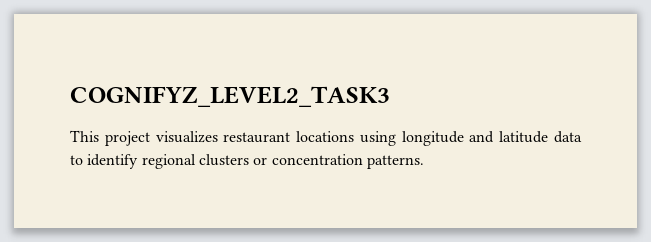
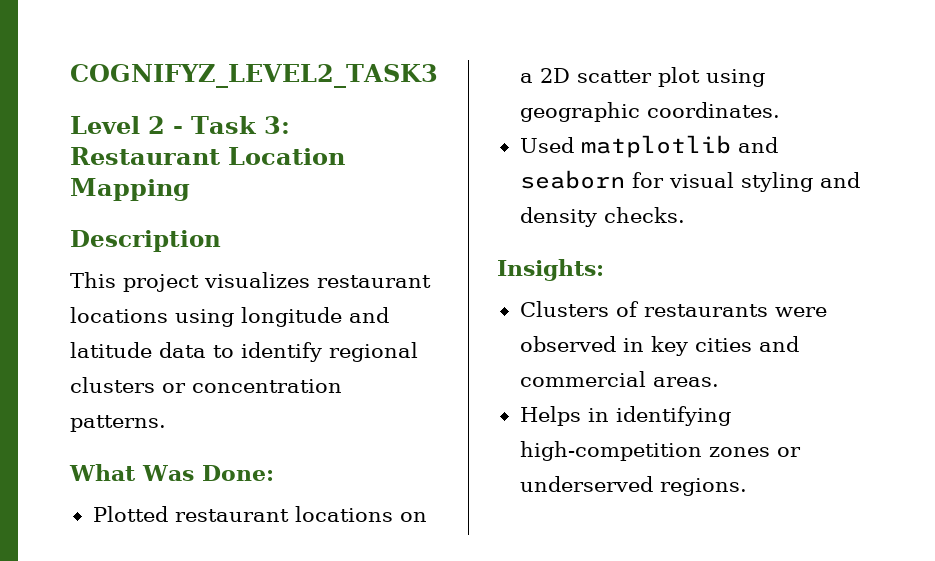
+ Level 2 - Task 3: Restaurant Location Mapping
+ Description
+ What Was Done:
+ Plotted restaurant locations on a 2D scatter plot using geographic coordinates.
+ Used matplotlib and seaborn for visual styling and density checks.
+ Insights:
+ Clusters of restaurants were observed in key cities and commercial areas.
+ Helps in identifying high-competition zones or underserved regions.

